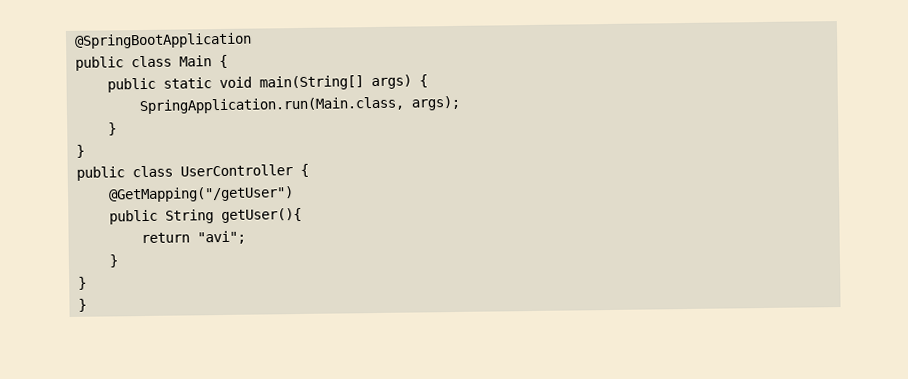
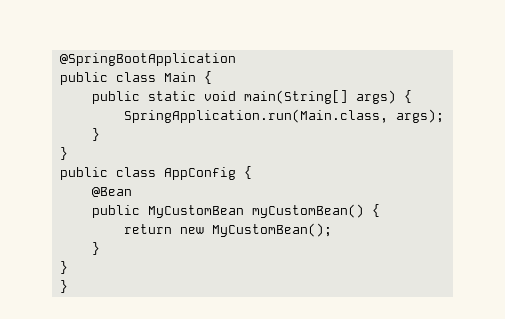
- public class UserController {
- @GetMapping("/getUser")
- public String getUser(){
+ public class AppConfig {
+ @Bean
+ public MyCustomBean myCustomBean() {
- return "avi";
+ return new MyCustomBean();

